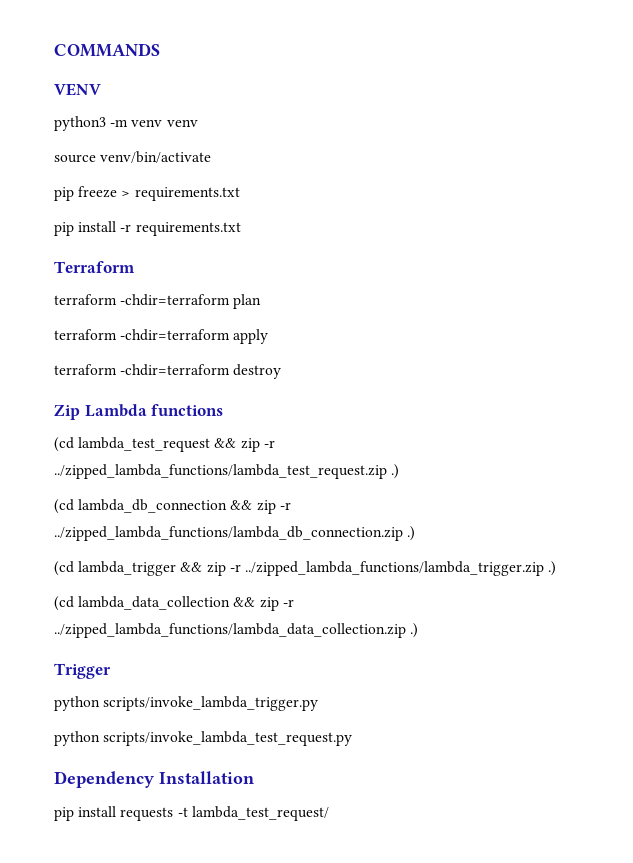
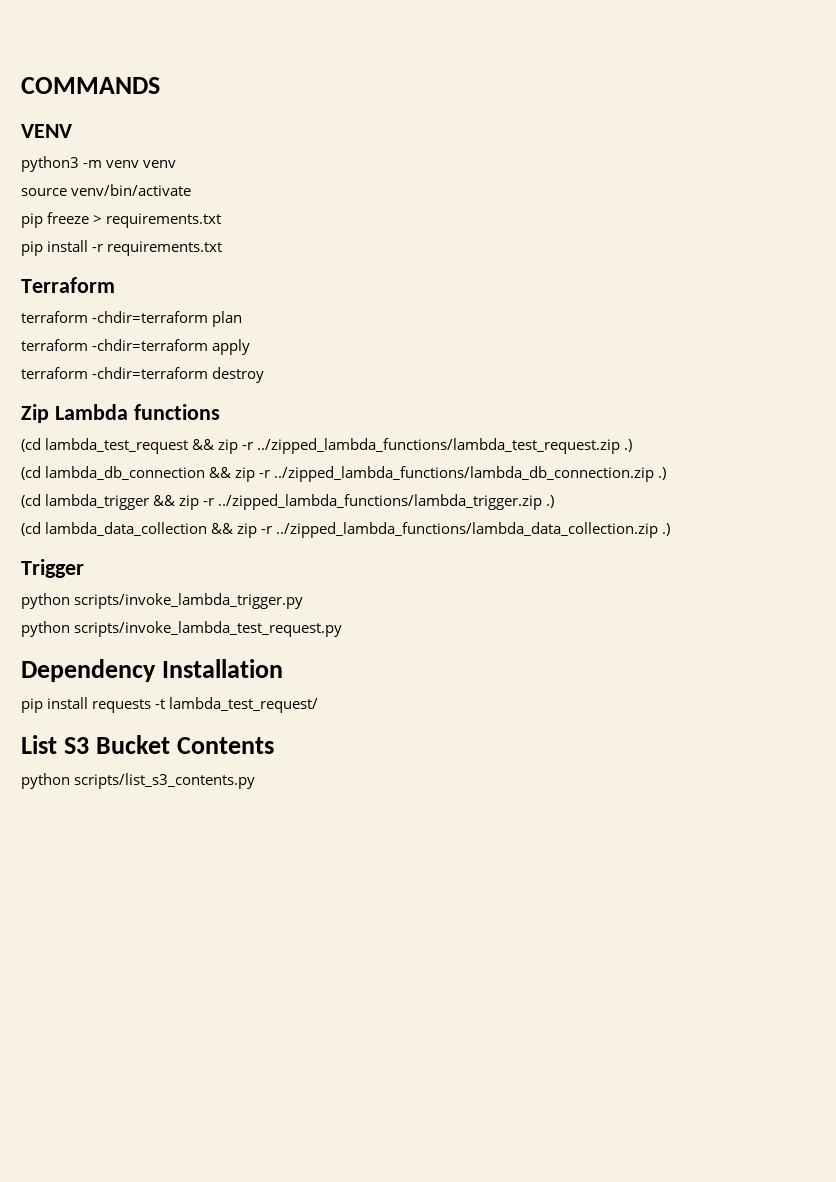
+ List S3 Bucket Contents
+ python scripts/list_s3_contents.py

